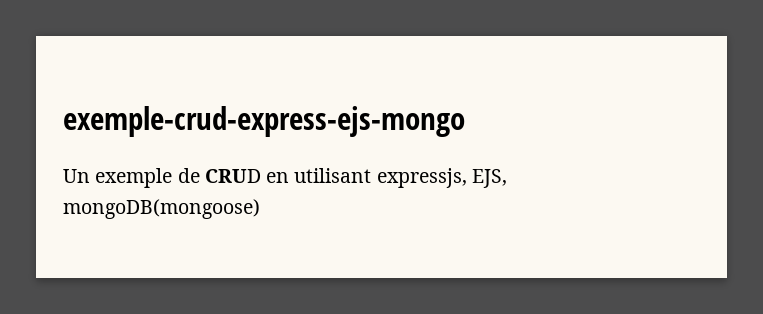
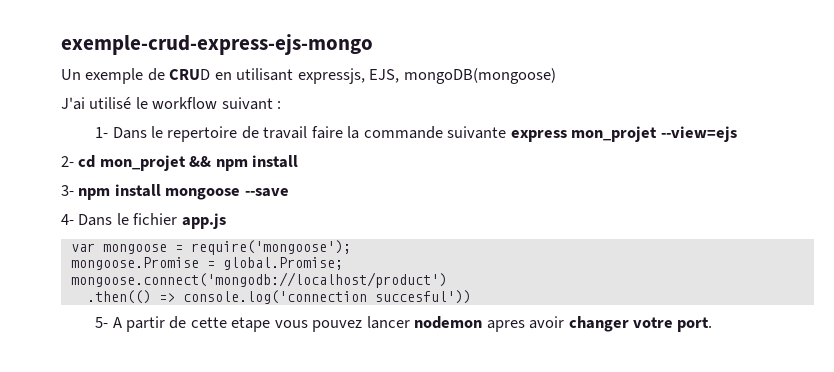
+ J'ai utilisé le workflow suivant :
+ 1- Dans le repertoire de travail faire la commande suivante express mon_projet --view=ejs
+ 2- cd mon_projet && npm install
+ 3- npm install mongoose --save
+ 4- Dans le fichier app.js
+ var mongoose = require('mongoose');
+ mongoose.Promise = global.Promise;
+ mongoose.connect('mongodb://localhost/product')
+ .then(() => console.log('connection succesful'))
+ 5- A partir de cette etape vous pouvez lancer nodemon apres avoir changer votre port.

